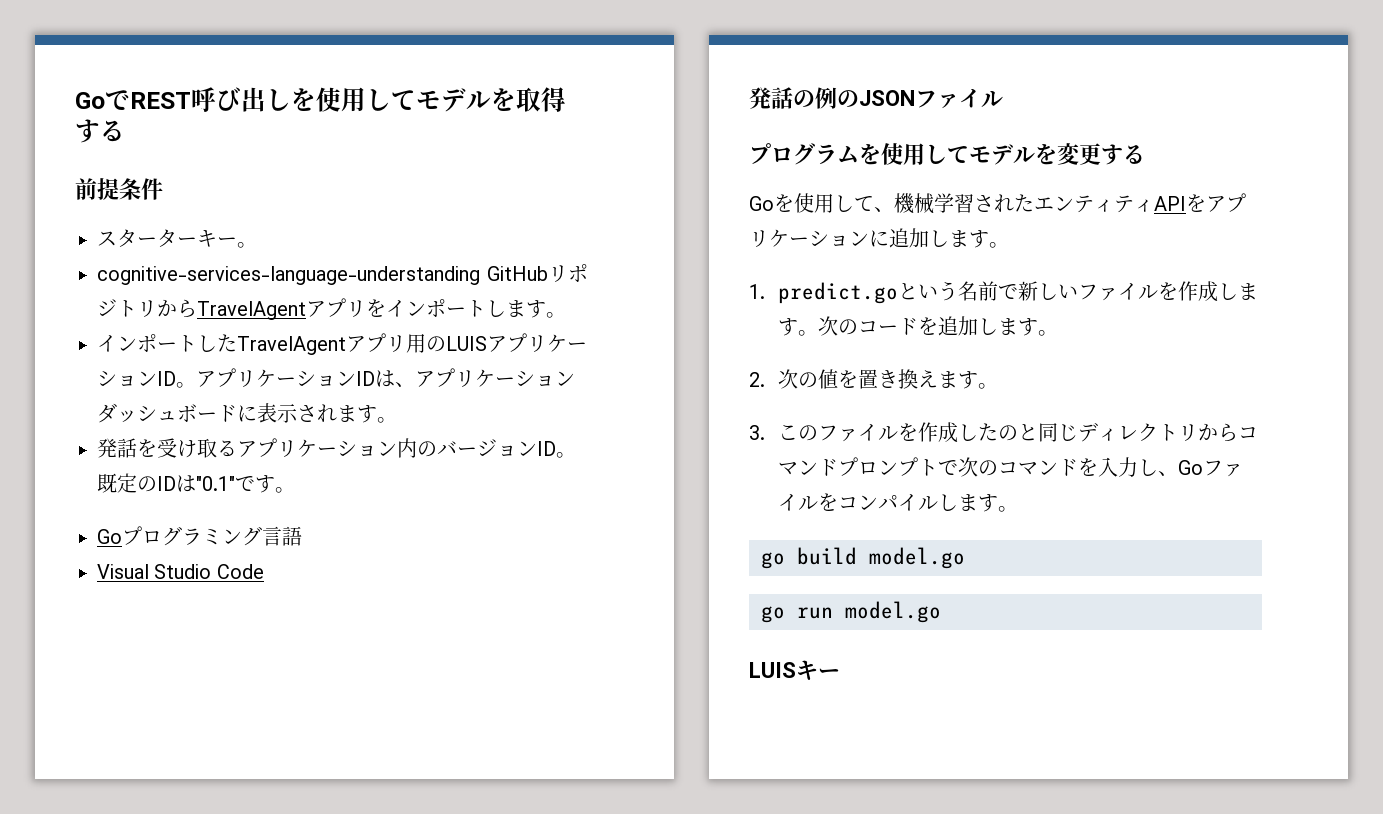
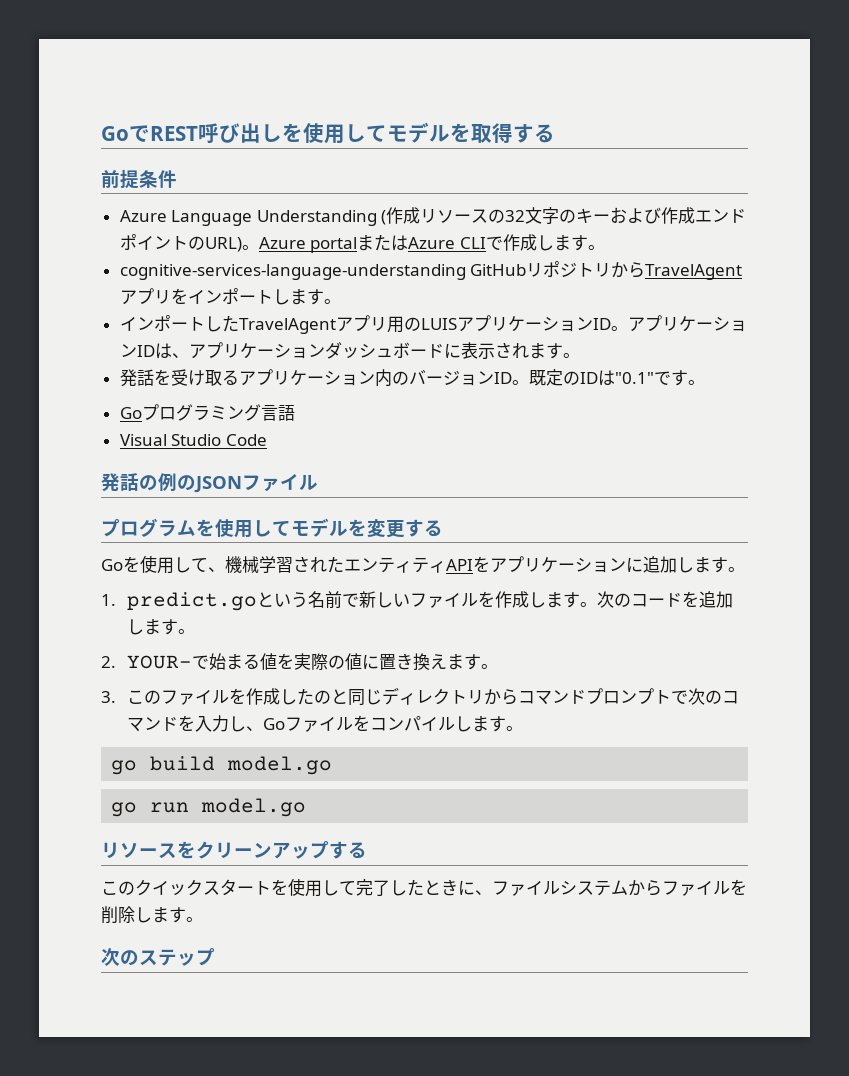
- スターターキー。
+ Azure Language Understanding (作成リソースの32文字のキーおよび作成エンドポイントのURL)。Azure portalまたはAzure CLIで作成します。
- 2.次の値を置き換えます。
+ 2. YOUR-で始まる値を実際の値に置き換えます。
- LUISキー
+ リソースをクリーンアップする
+ このクイックスタートを使用して完了したときに、ファイルシステムからファイルを削除します。
+ 次のステップ

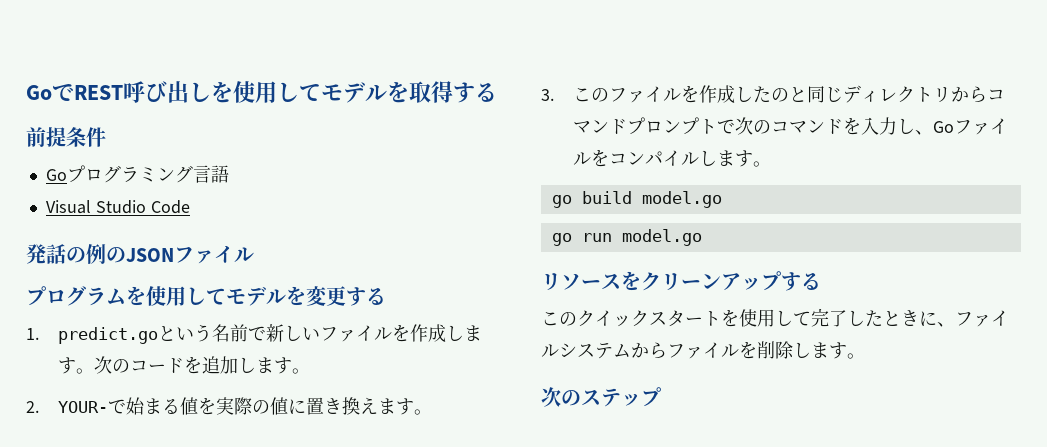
- Azure Language Understanding (作成リソースの32文字のキーおよび作成エンドポイントのURL)。Azure portalまたはAzure CLIで作成します。
- cognitive-services-language-understanding GitHubリポジトリからTravelAgentアプリをインポートします。
- インポートしたTravelAgentアプリ用のLUISアプリケーションID。アプリケーションIDは、アプリケーションダッシュボードに表示されます。
- 発話を受け取るアプリケーション内のバージョンID。既定のIDは"0.1"です。
- Goを使用して、機械学習されたエンティティAPIをアプリケーションに追加します。

